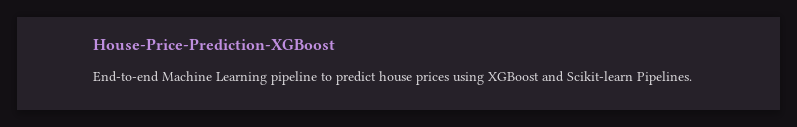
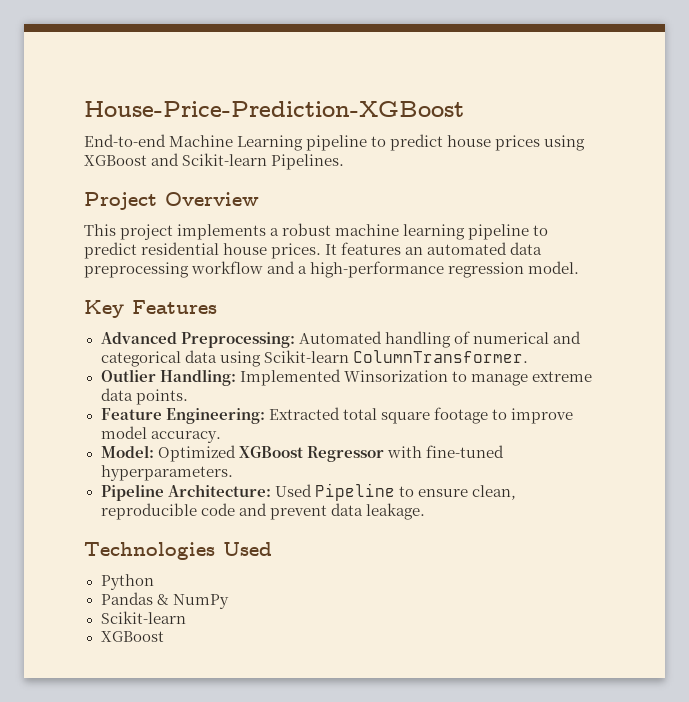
+ Project Overview
+ This project implements a robust machine learning pipeline to predict residential house prices. It features an automated data preprocessing workflow and a high-performance regression model.
+ Key Features
+ Advanced Preprocessing: Automated handling of numerical and categorical data using Scikit-learn ColumnTransformer.
+ Outlier Handling: Implemented Winsorization to manage extreme data points.
+ Feature Engineering: Extracted total square footage to improve model accuracy.
+ Model: Optimized XGBoost Regressor with fine-tuned hyperparameters.
+ Pipeline Architecture: Used Pipeline to ensure clean, reproducible code and prevent data leakage.
+ Technologies Used
+ Python
+ Pandas & NumPy
+ Scikit-learn
+ XGBoost

